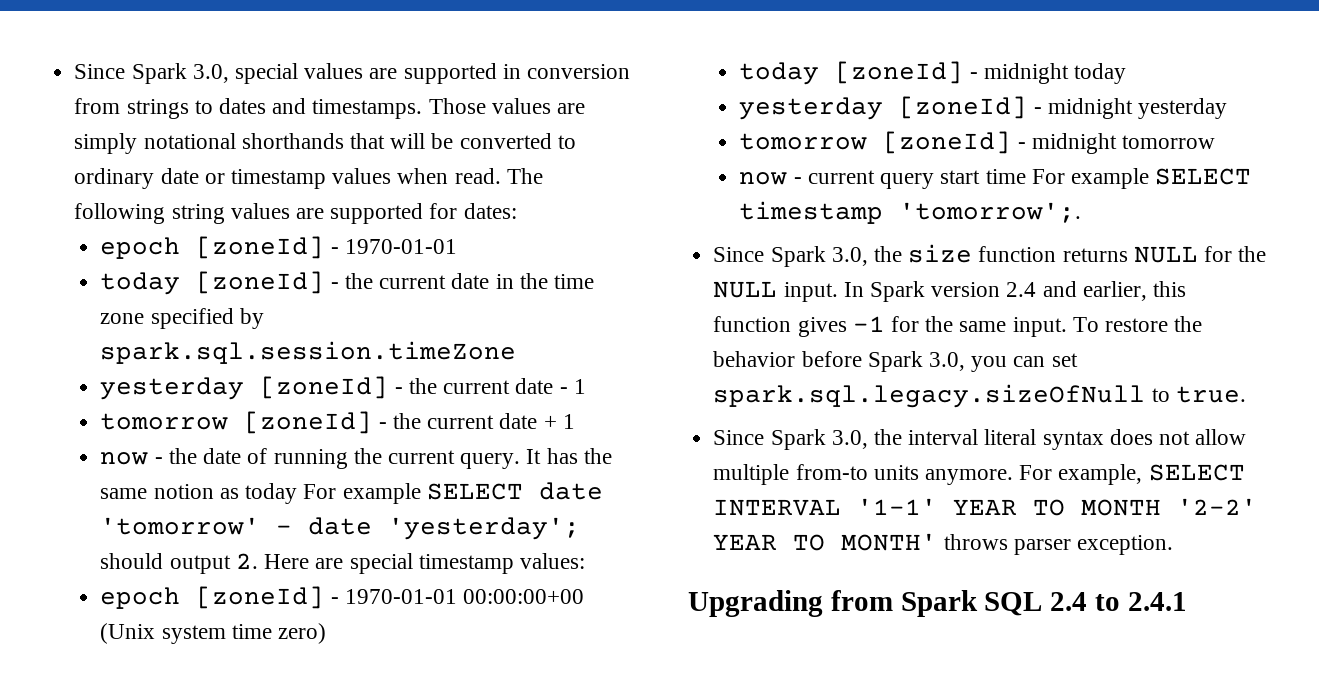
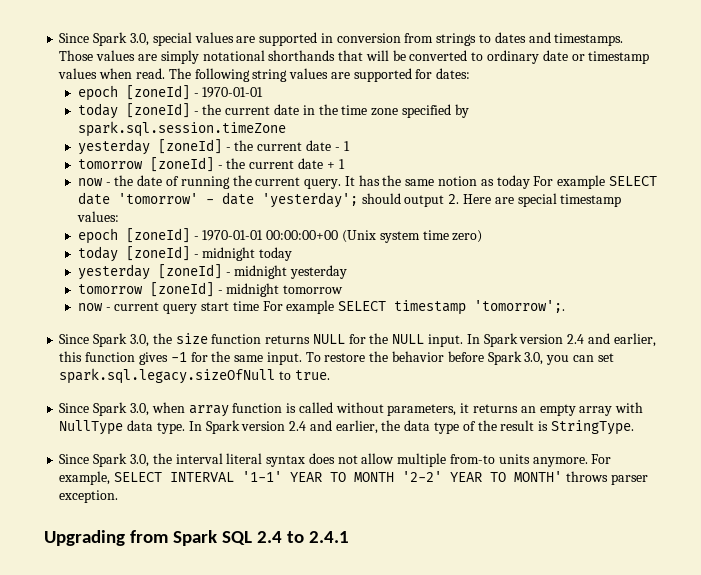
+ Since Spark 3.0, when array function is called without parameters, it returns an empty array with NullType data type. In Spark version 2.4 and earlier, the data type of the result is StringType.

